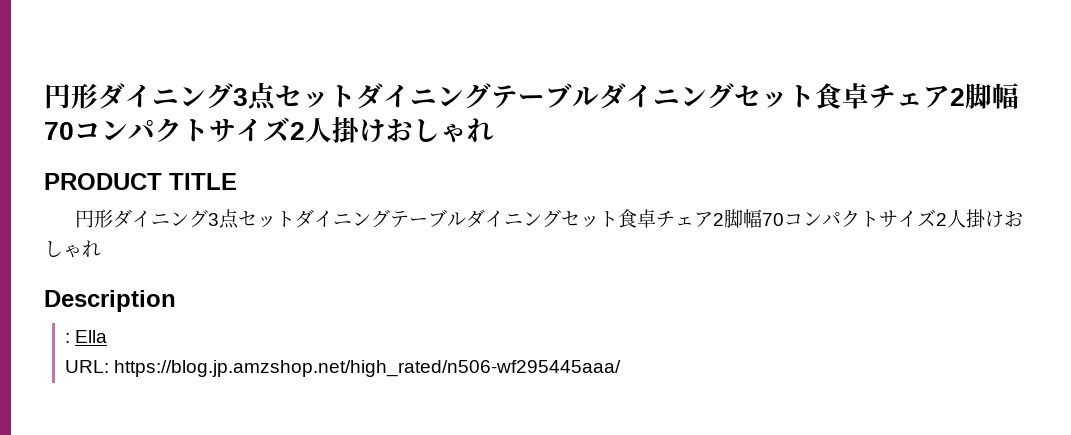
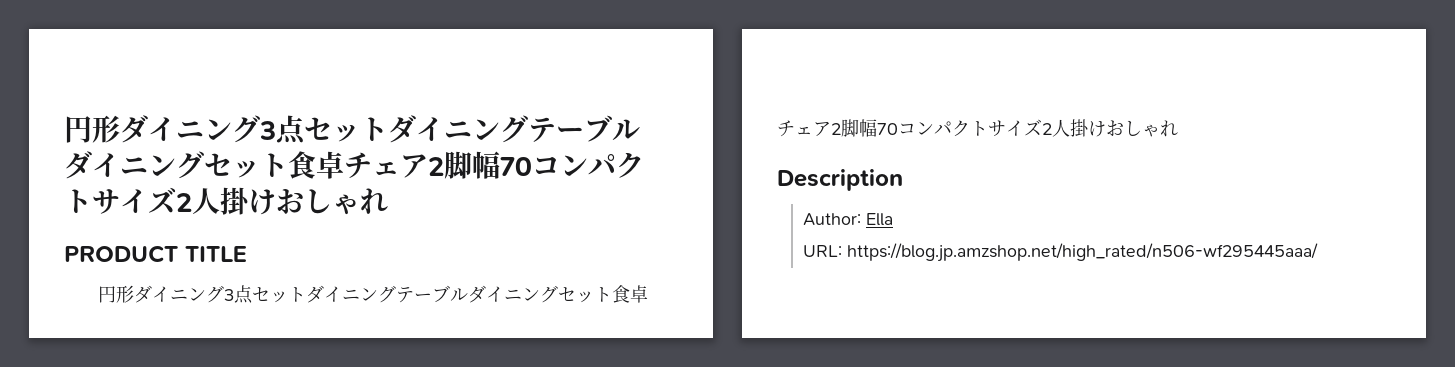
- : Ella
+ Author: Ella

